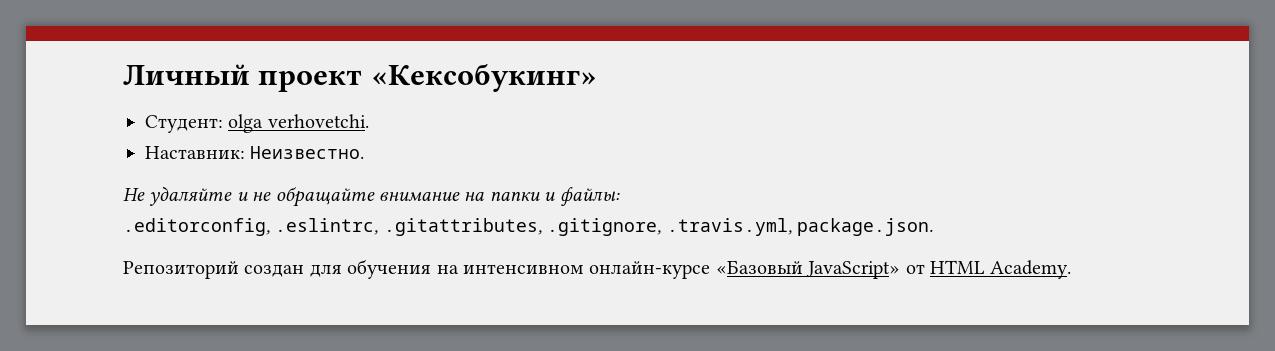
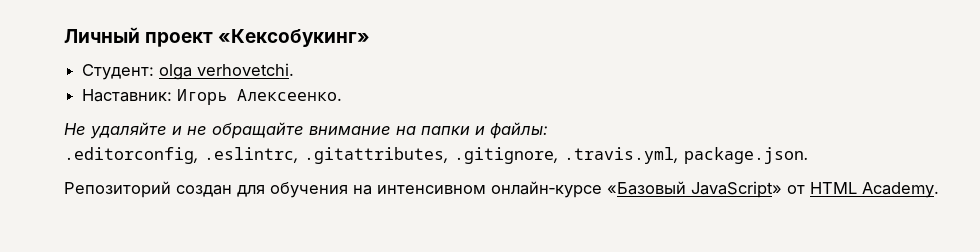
- Наставник: Неизвестно.
+ Наставник: Игорь Алексеенко.

